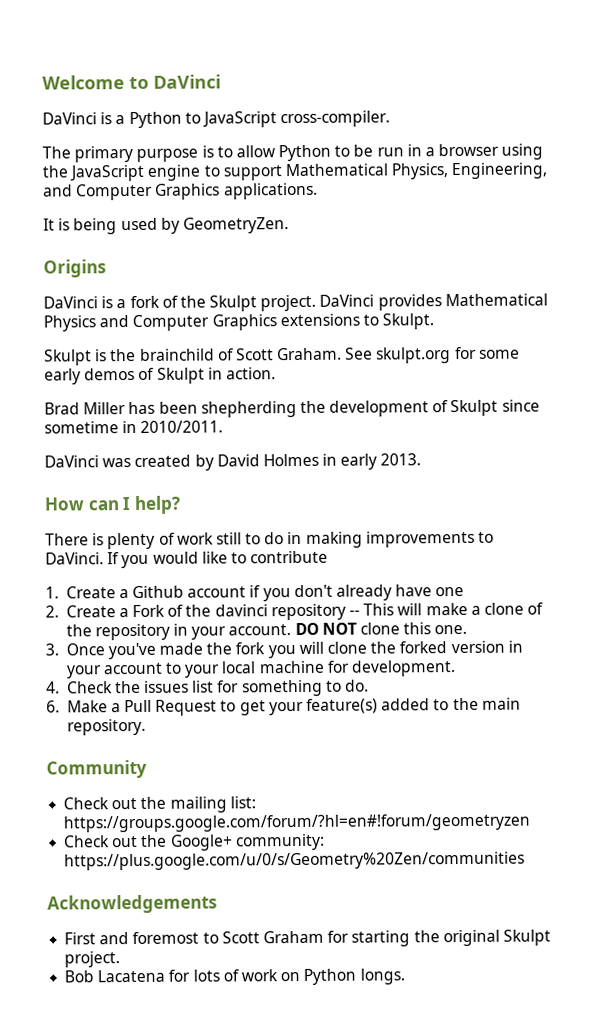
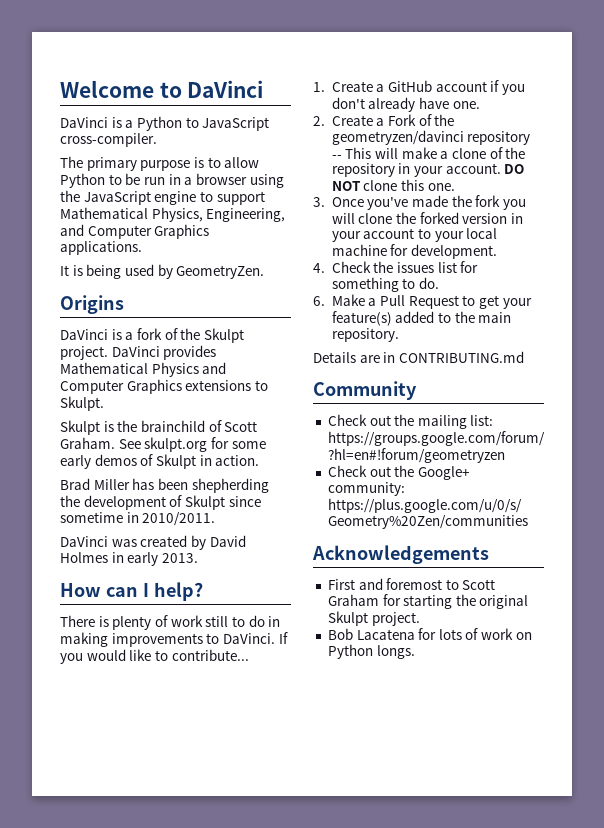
- If you would like to contribute
+ If you would like to contribute...
- 1. Create a Github account if you don't already have one
+ 1. Create a GitHub account if you don't already have one.
- 2. Create a Fork of the davinci repository -- This will make a clone of the repository in your account.
+ 2. Create a Fork of the geometryzen/davinci repository -- This will make a clone of the repository in your account.
+ Details are in CONTRIBUTING.md

